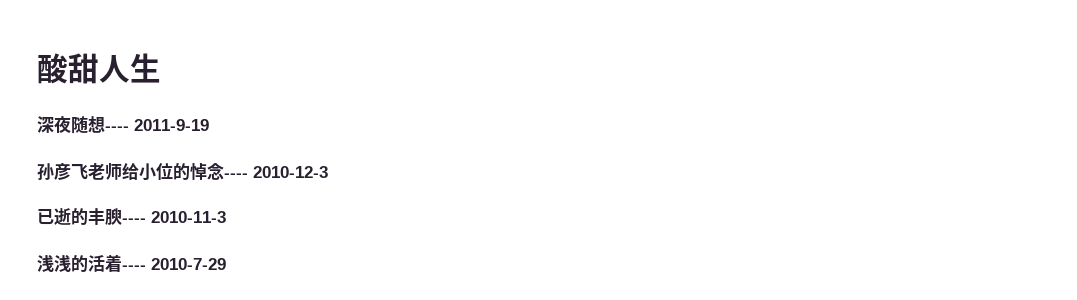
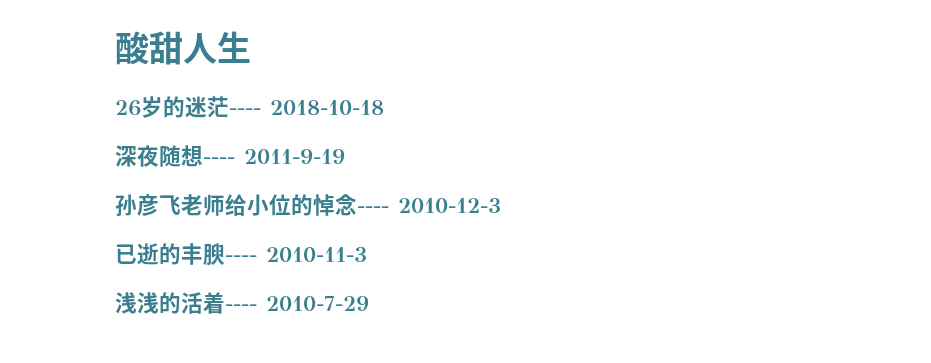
+ 26岁的迷茫---- 2018-10-18

